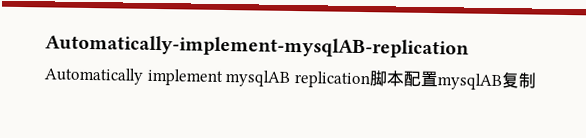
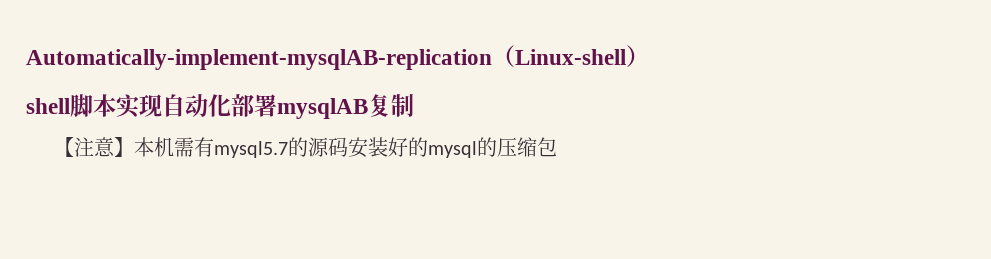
- Automatically-implement-mysqlAB-replication
- Automatically implement mysqlAB replication脚本配置mysqlAB复制
+ Automatically-implement-mysqlAB-replication（Linux-shell）
+ shell脚本实现自动化部署mysqlAB复制
+ 【注意】本机需有mysql5.7的源码安装好的mysql的压缩包

